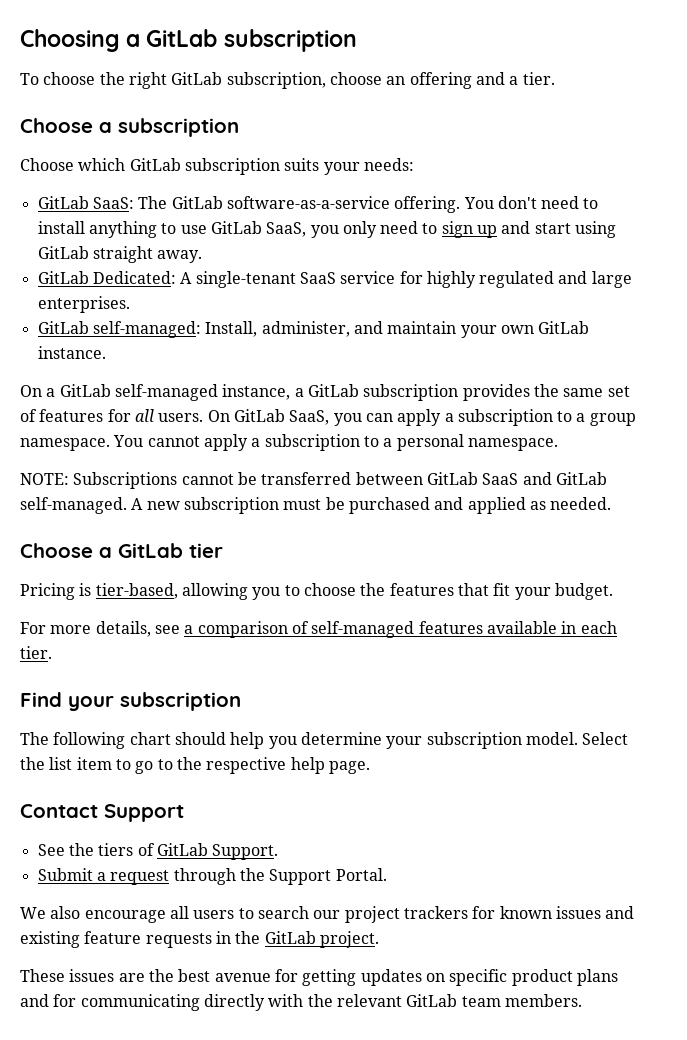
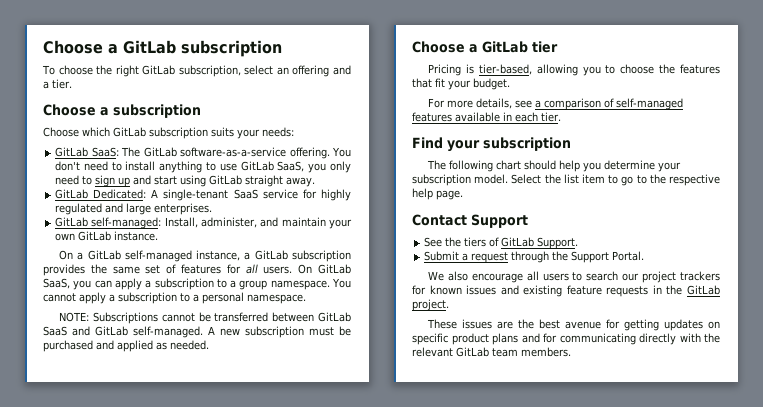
- Choosing a GitLab subscription
+ Choose a GitLab subscription
- To choose the right GitLab subscription, choose an offering and a tier.
+ To choose the right GitLab subscription, select an offering and a tier.

